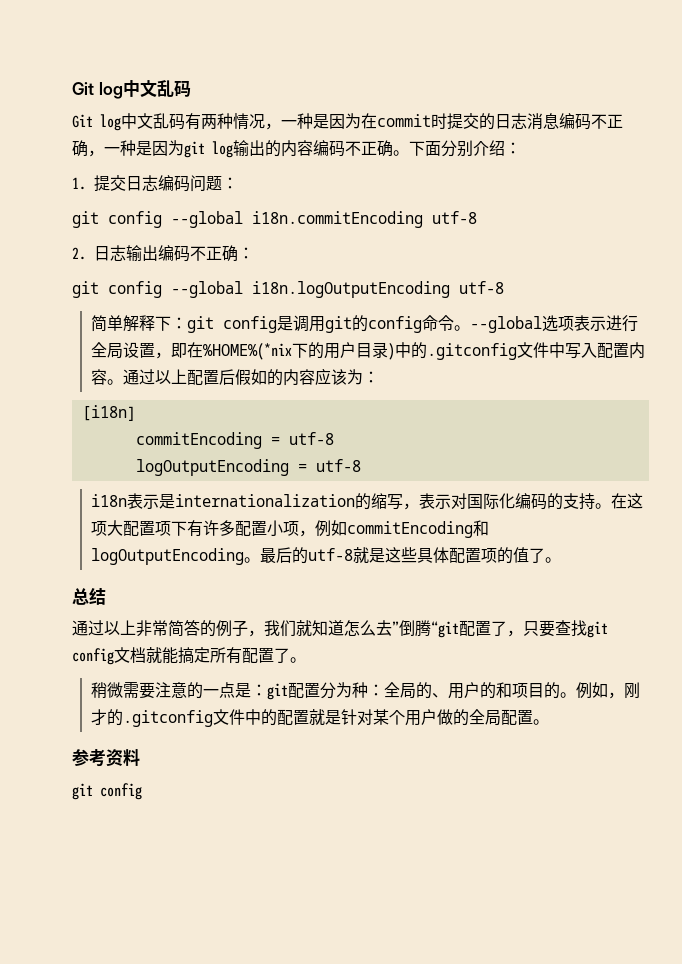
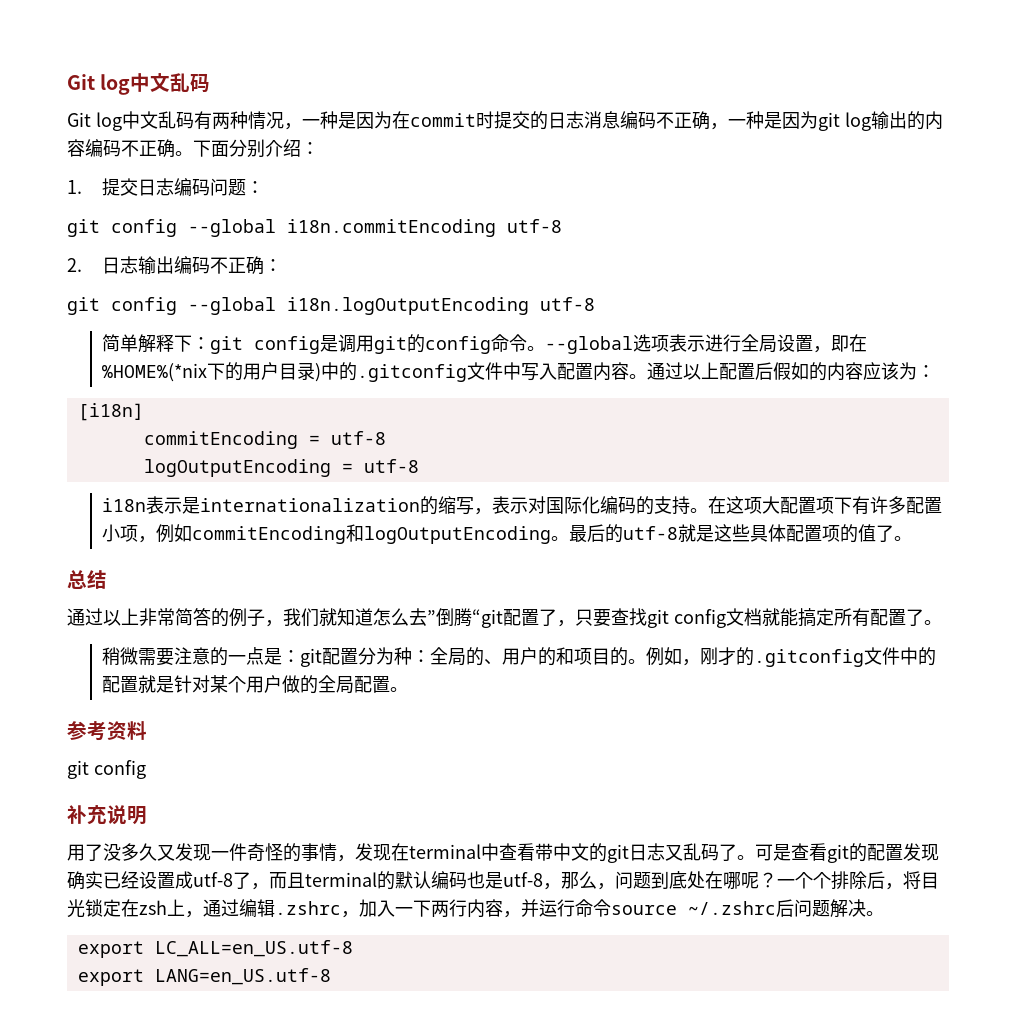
+ 补充说明
+ 用了没多久又发现一件奇怪的事情，发现在terminal中查看带中文的git日志又乱码了。可是查看git的配置发现确实已经设置成utf-8了，而且terminal的默认编码也是utf-8，那么，问题到底处在哪呢？一个个排除后，将目光锁定在zsh上，通过编辑.zshrc，加入一下两行内容，并运行命令source ~/.zshrc后问题解决。
+ export LC_ALL=en_US.utf-8
+ export LANG=en_US.utf-8

